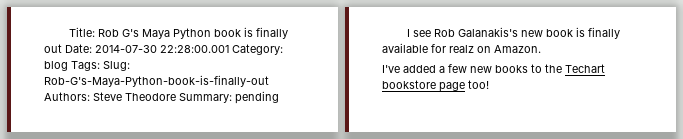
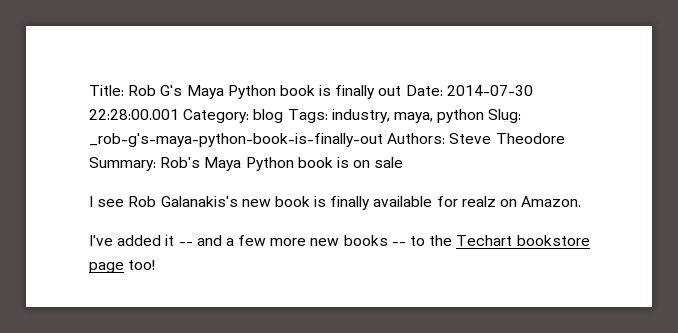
- Title: Rob G's Maya Python book is finally out Date: 2014-07-30 22:28:00.001 Category: blog Tags: Slug: Rob-G's-Maya-Python-book-is-finally-out Authors: Steve Theodore Summary: pending
+ Title: Rob G's Maya Python book is finally out Date: 2014-07-30 22:28:00.001 Category: blog Tags: industry, maya, python Slug: _rob-g's-maya-python-book-is-finally-out Authors: Steve Theodore Summary: Rob's Maya Python book is on sale
- I've added a few new books to the Techart bookstore page too!
+ I've added it -- and a few more new books -- to the Techart bookstore page too!

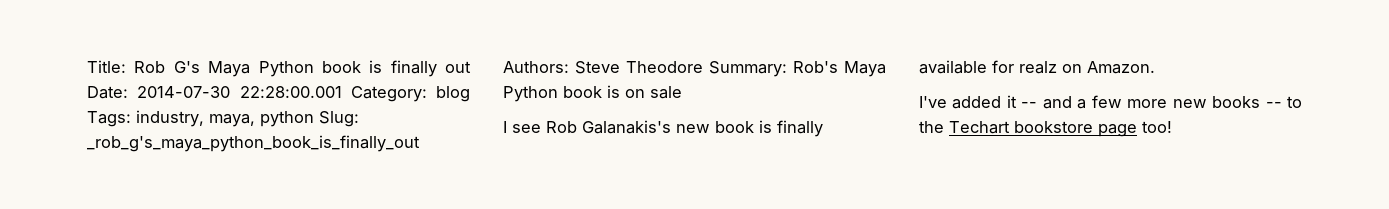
- Title: Rob G's Maya Python book is finally out Date: 2014-07-30 22:28:00.001 Category: blog Tags: industry, maya, python Slug: _rob-g's-maya-python-book-is-finally-out Authors: Steve Theodore Summary: Rob's Maya Python book is on sale
+ Title: Rob G's Maya Python book is finally out Date: 2014-07-30 22:28:00.001 Category: blog Tags: industry, maya, python Slug: _rob_g's_maya_python_book_is_finally_out Authors: Steve Theodore Summary: Rob's Maya Python book is on sale

